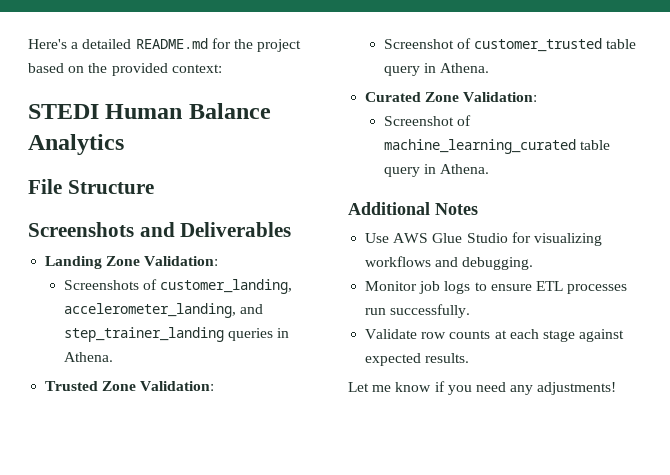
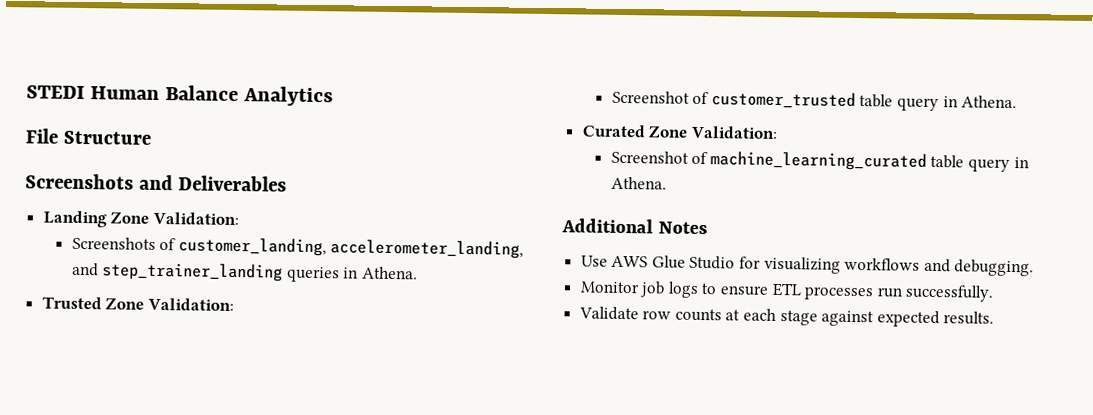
- Here's a detailed README.md for the project based on the provided context:
- Let me know if you need any adjustments!

